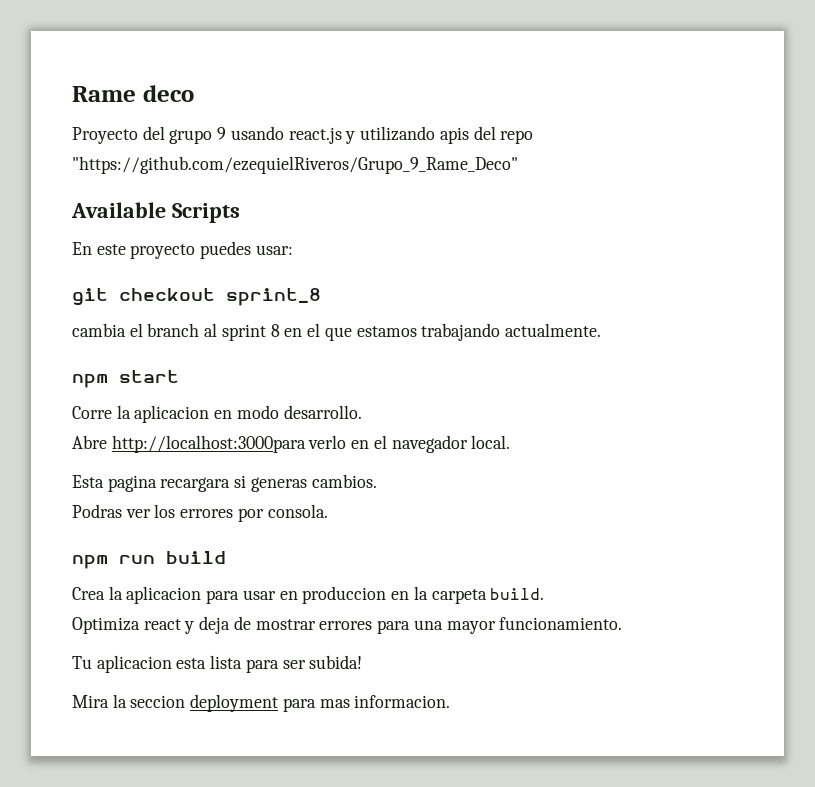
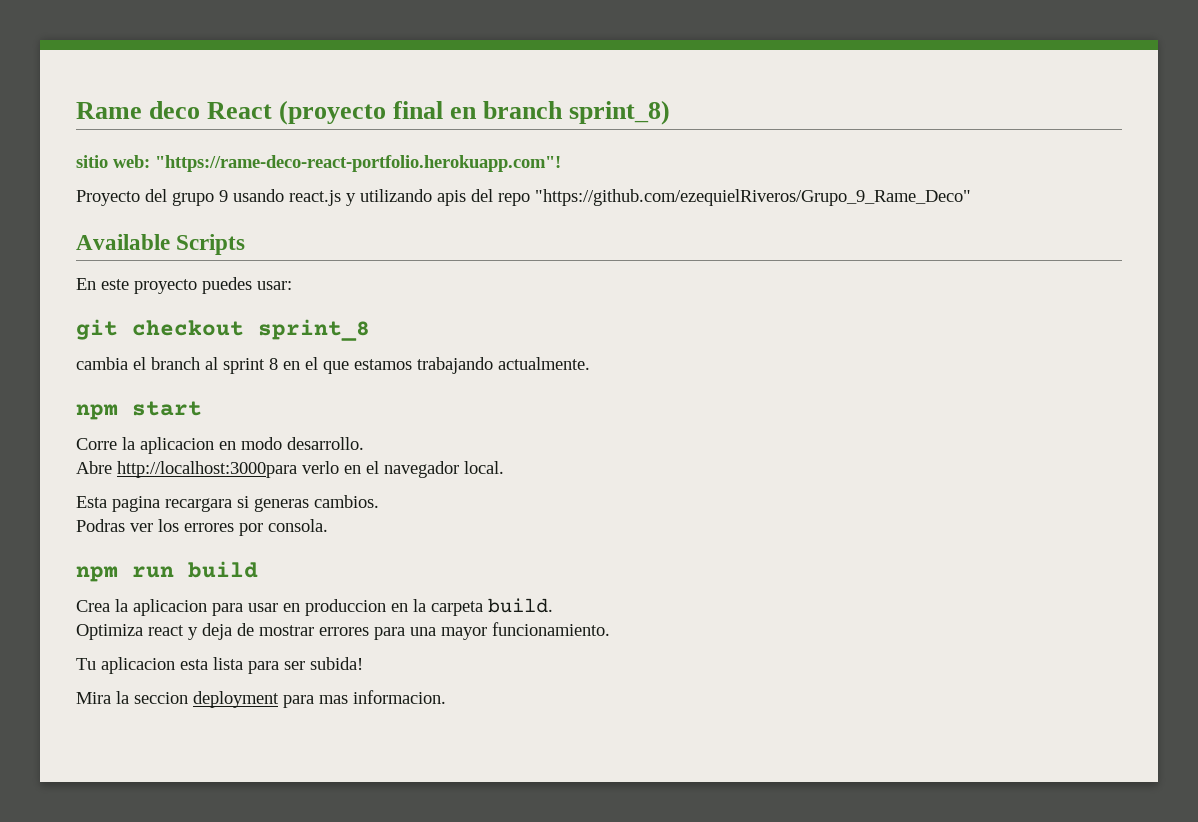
- Rame deco
+ Rame deco React (proyecto final en branch sprint_8)
+ sitio web: "https://rame-deco-react-portfolio.herokuapp.com"!

